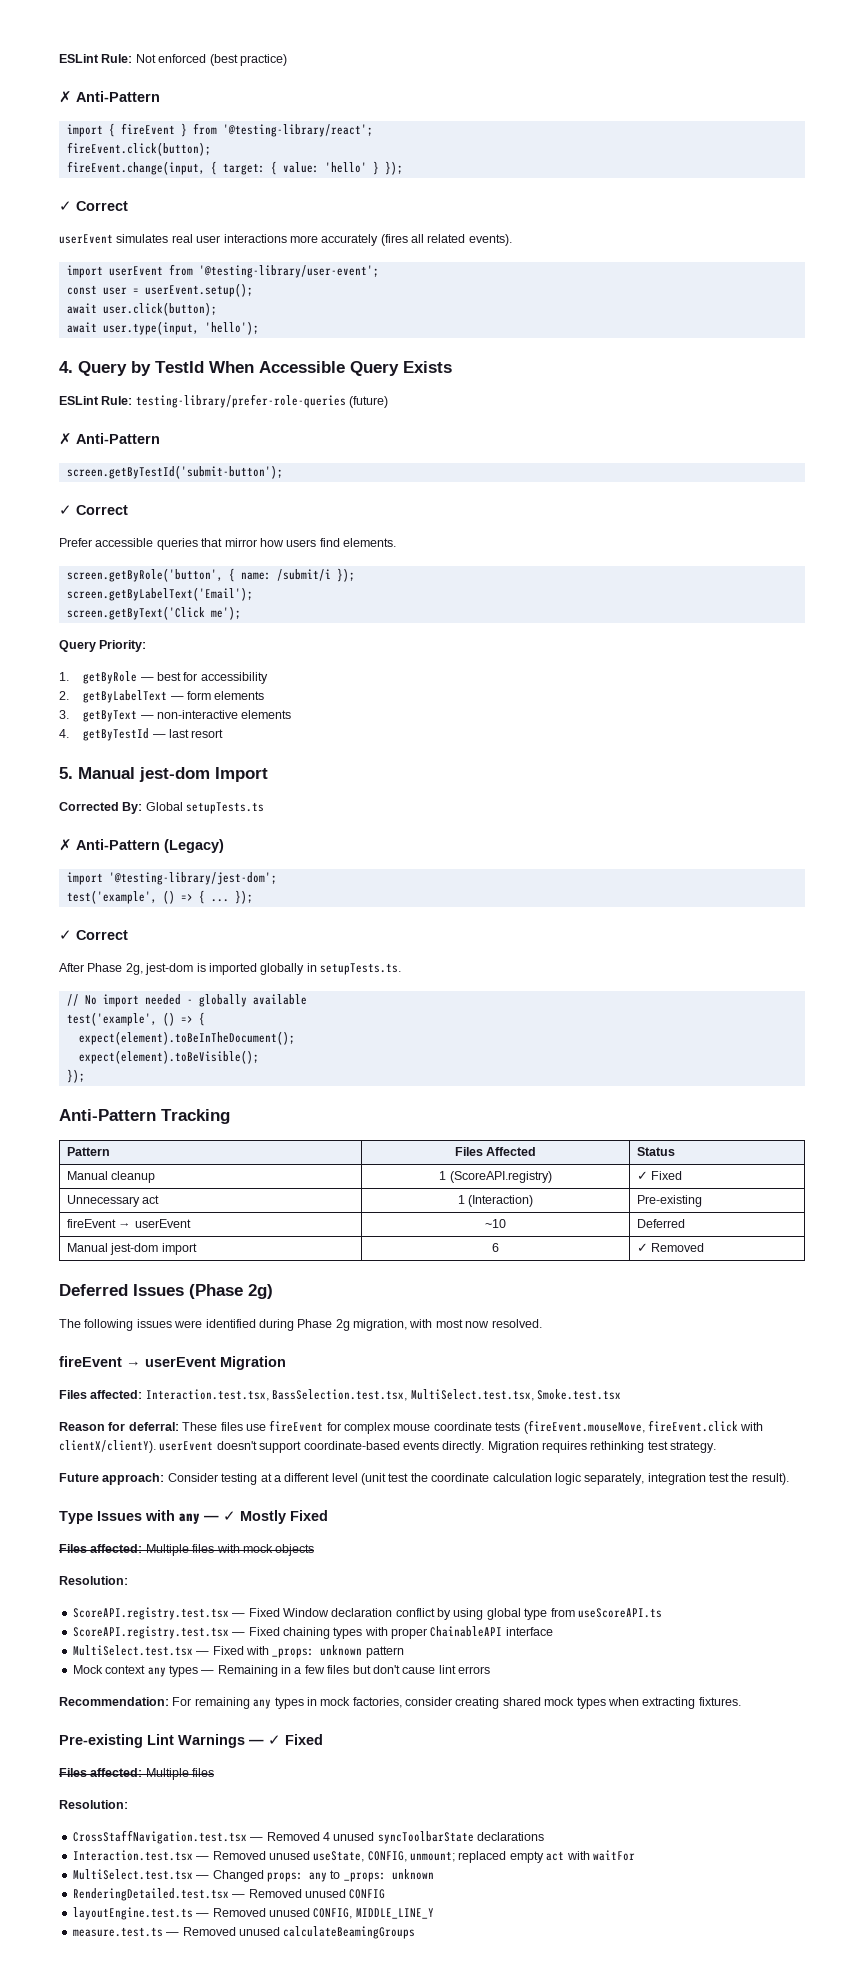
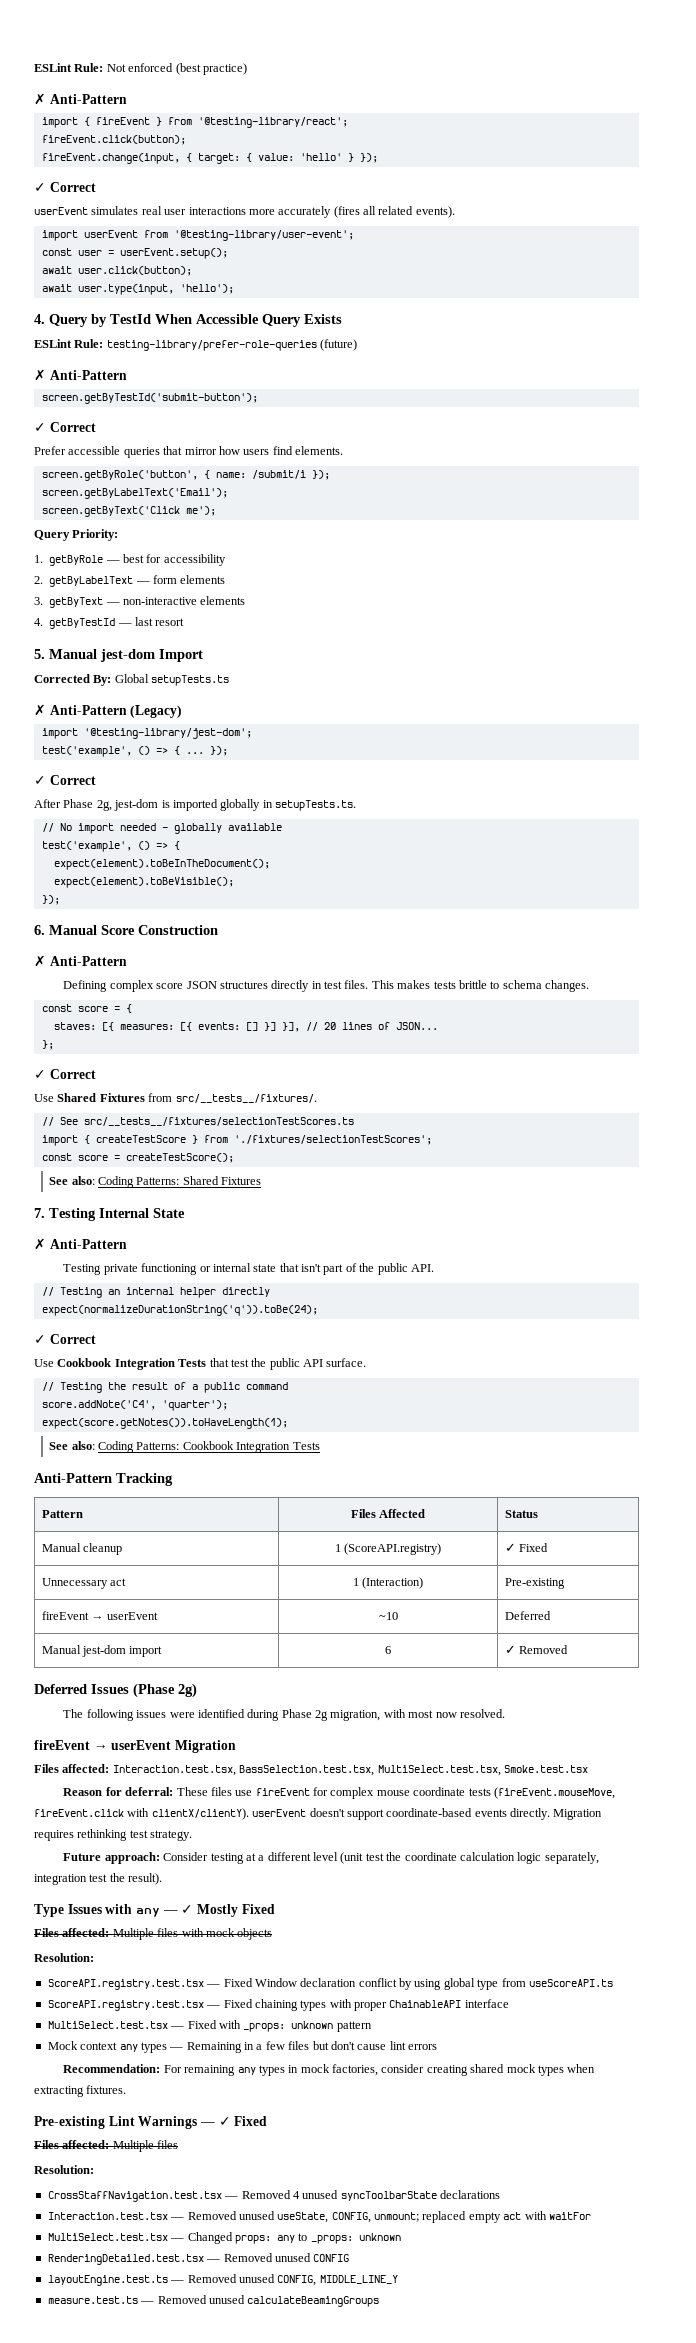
+ 6. Manual Score Construction
+ ✗ Anti-Pattern
+ Defining complex score JSON structures directly in test files. This makes tests brittle to schema changes.
+ const score = {
+ staves: [{ measures: [{ events: [] }] }], // 20 lines of JSON...
+ };
+ ✓ Correct
+ Use Shared Fixtures from src/__tests__/fixtures/.
+ // See src/__tests__/fixtures/selectionTestScores.ts
+ import { createTestScore } from './fixtures/selectionTestScores';
+ const score = createTestScore();
+ See also: Coding Patterns: Shared Fixtures
+ 7. Testing Internal State
+ ✗ Anti-Pattern
+ Testing private functioning or internal state that isn't part of the public API.
+ // Testing an internal helper directly
+ expect(normalizeDurationString('q')).toBe(24);
+ ✓ Correct
+ Use Cookbook Integration Tests that test the public API surface.
+ // Testing the result of a public command
+ score.addNote('C4', 'quarter');
+ expect(score.getNotes()).toHaveLength(1);
+ See also: Coding Patterns: Cookbook Integration Tests

